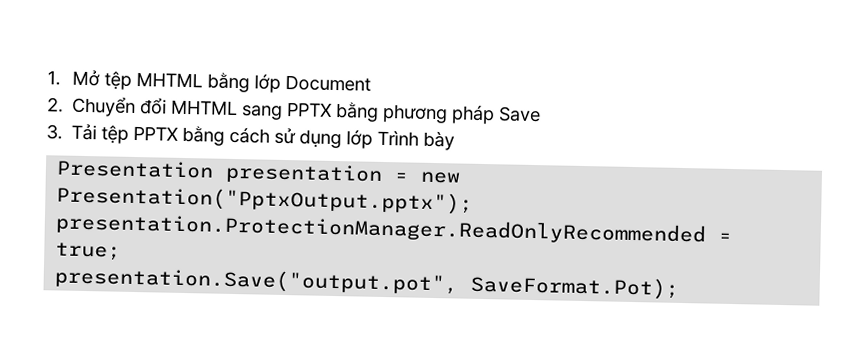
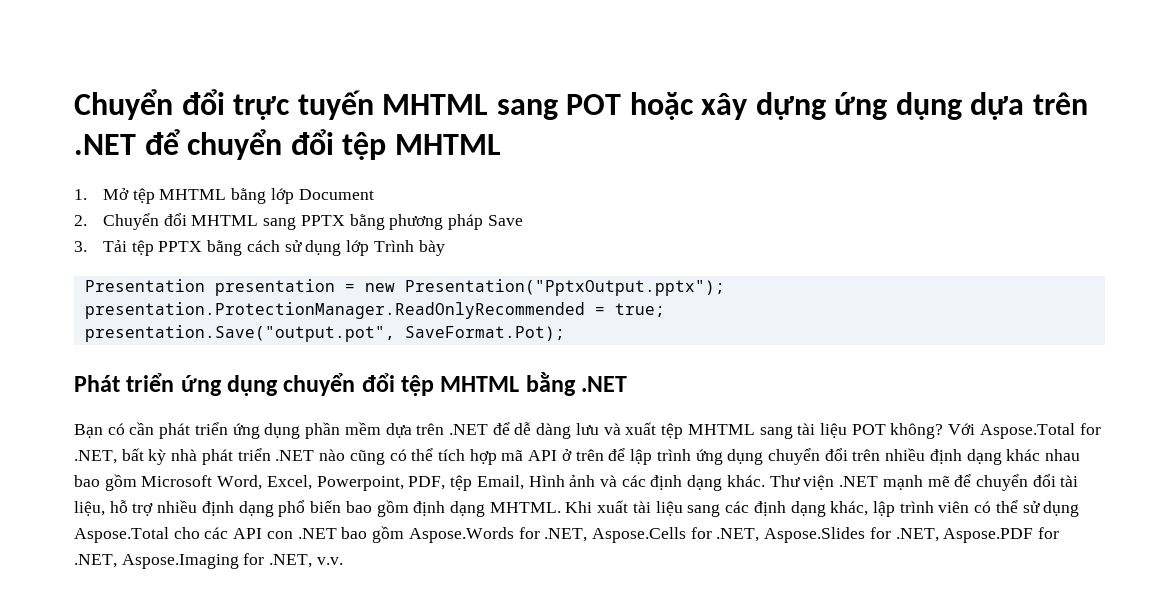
+ Chuyển đổi trực tuyến MHTML sang POT hoặc xây dựng ứng dụng dựa trên .NET để chuyển đổi tệp MHTML
+ Phát triển ứng dụng chuyển đổi tệp MHTML bằng .NET
+ Bạn có cần phát triển ứng dụng phần mềm dựa trên .NET để dễ dàng lưu và xuất tệp MHTML sang tài liệu POT không? Với Aspose.Total for .NET, bất kỳ nhà phát triển .NET nào cũng có thể tích hợp mã API ở trên để lập trình ứng dụng chuyển đổi trên nhiều định dạng khác nhau bao gồm Microsoft Word, Excel, Powerpoint, PDF, tệp Email, Hình ảnh và các định dạng khác. Thư viện .NET mạnh mẽ để chuyển đổi tài liệu, hỗ trợ nhiều định dạng phổ biến bao gồm định dạng MHTML. Khi xuất tài liệu sang các định dạng khác, lập trình viên có thể sử dụng Aspose.Total cho các API con .NET bao gồm Aspose.Words for .NET, Aspose.Cells for .NET, Aspose.Slides for .NET, Aspose.PDF for .NET, Aspose.Imaging for .NET, v.v.

